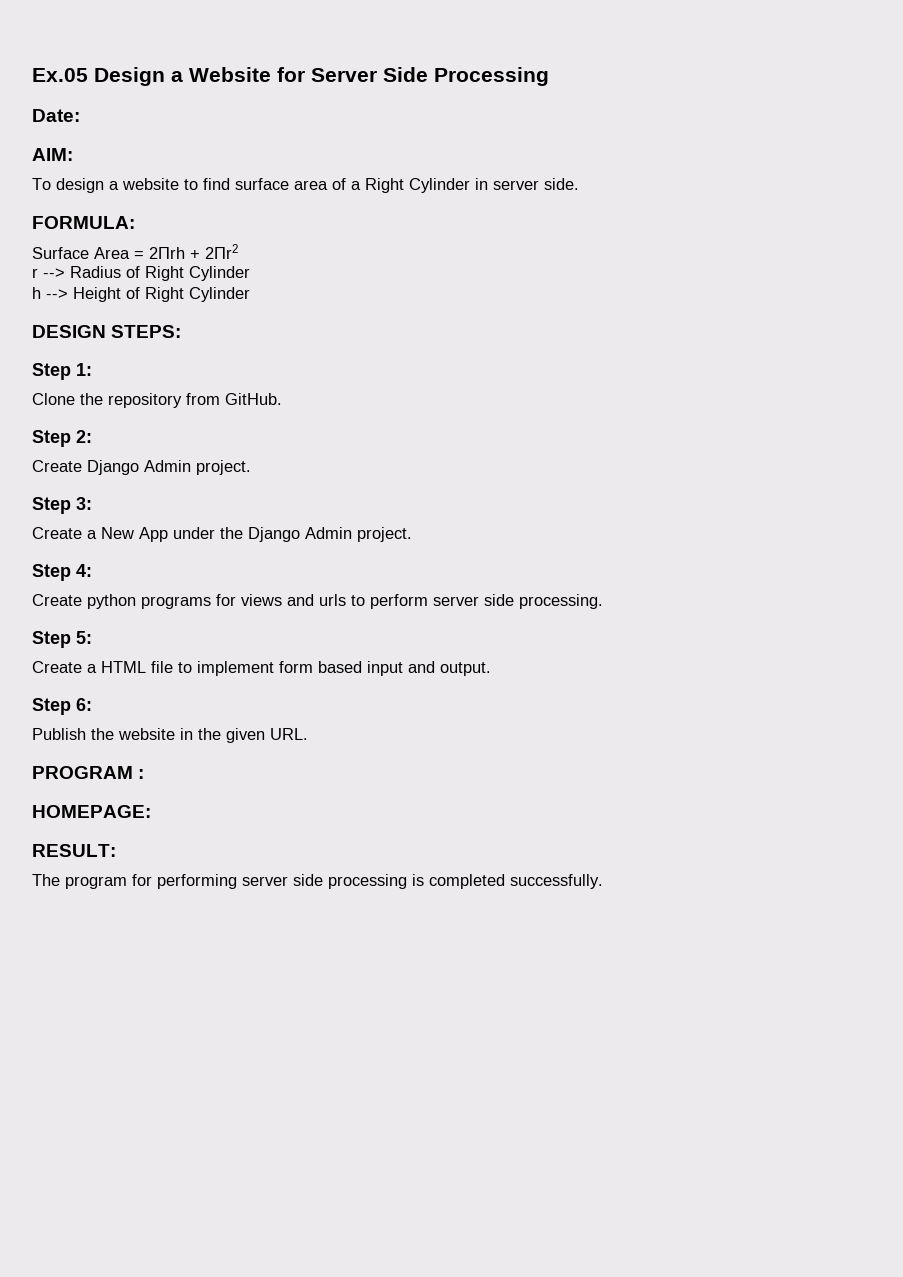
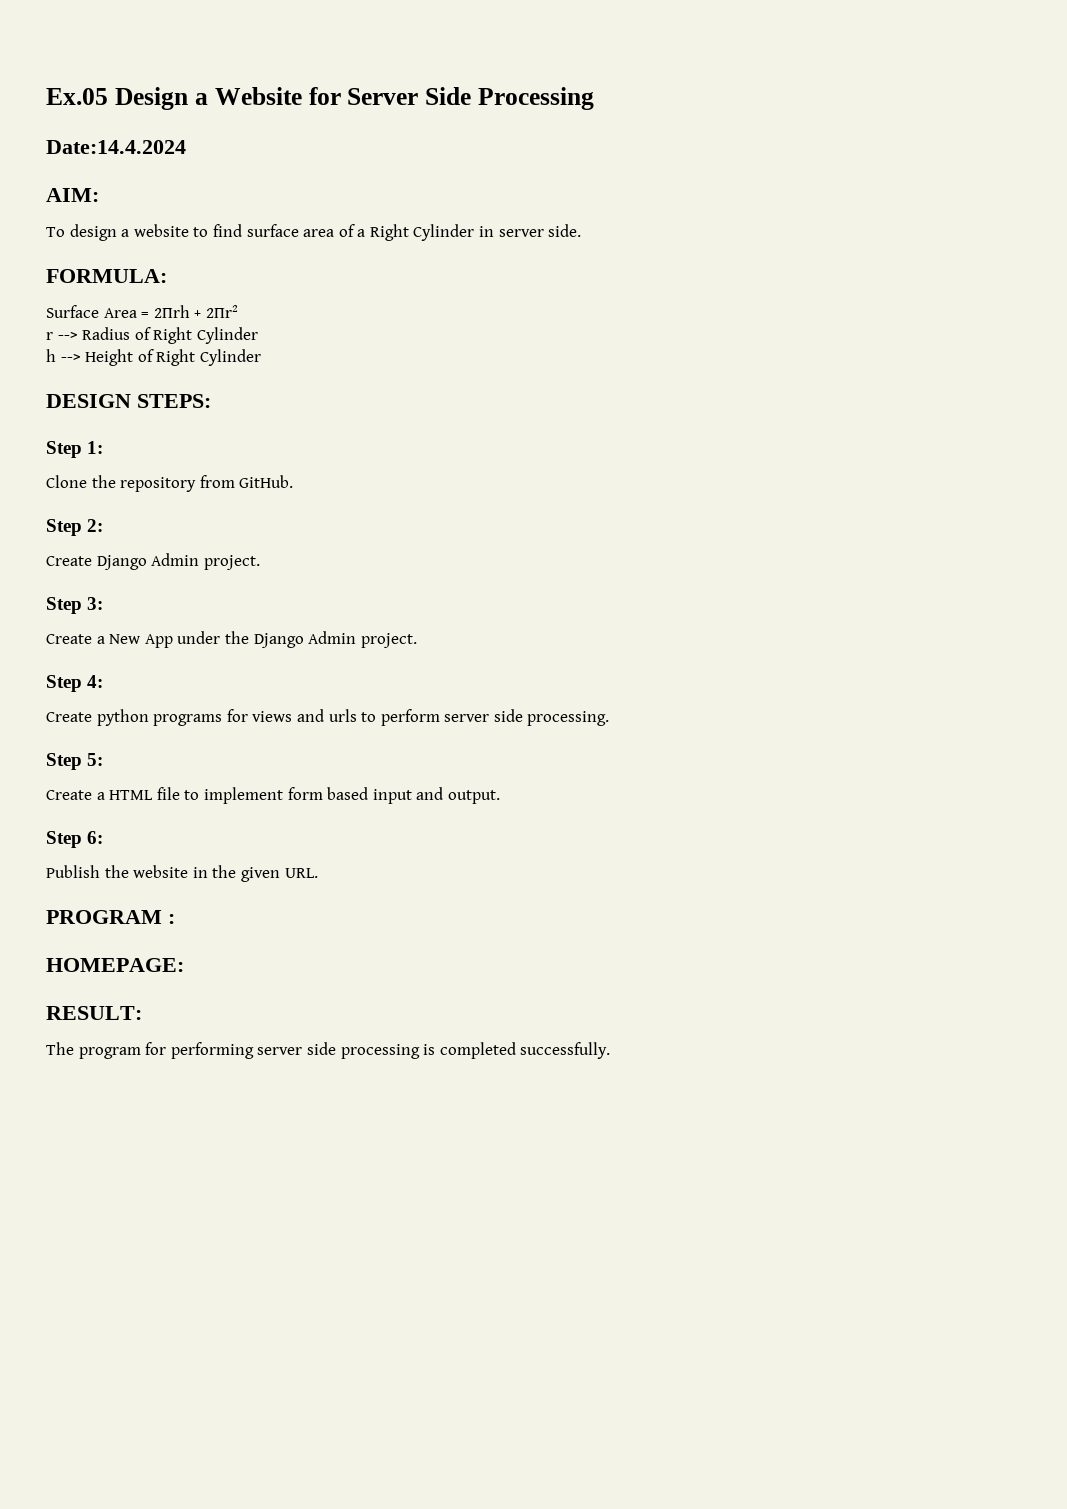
- Date:
+ Date:14.4.2024

